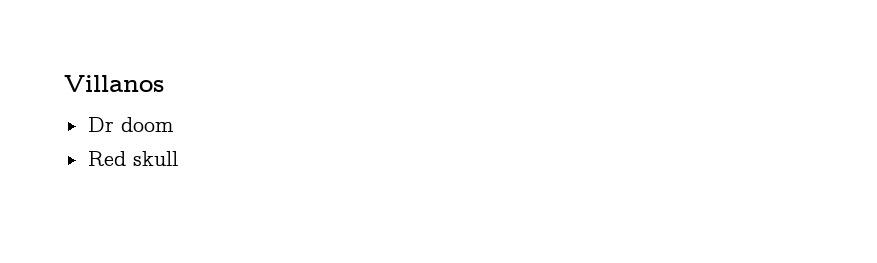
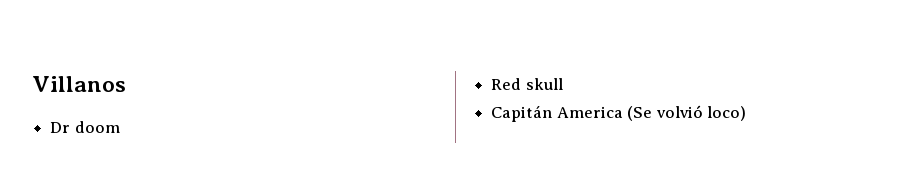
+ Capitán America (Se volvió loco)

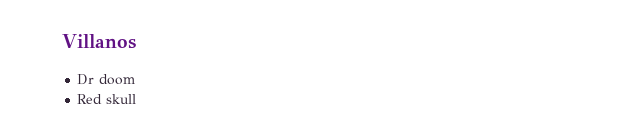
- Capitán America (Se volvió loco)

